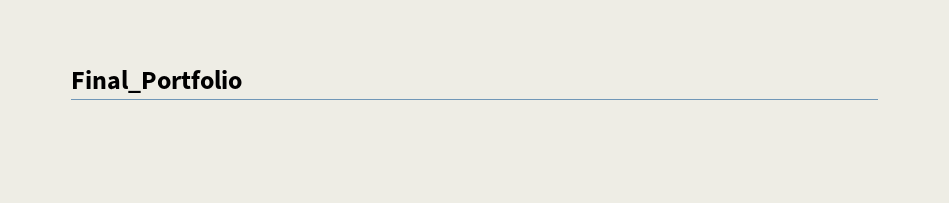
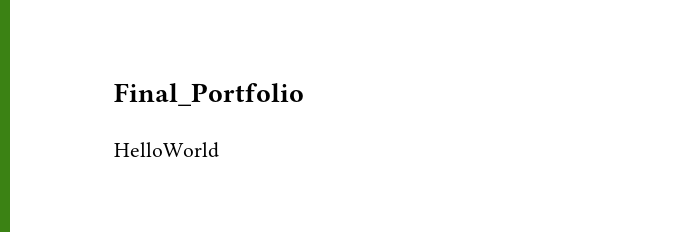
+ HelloWorld

